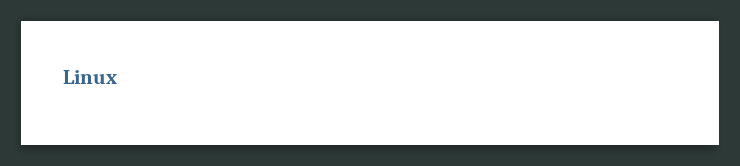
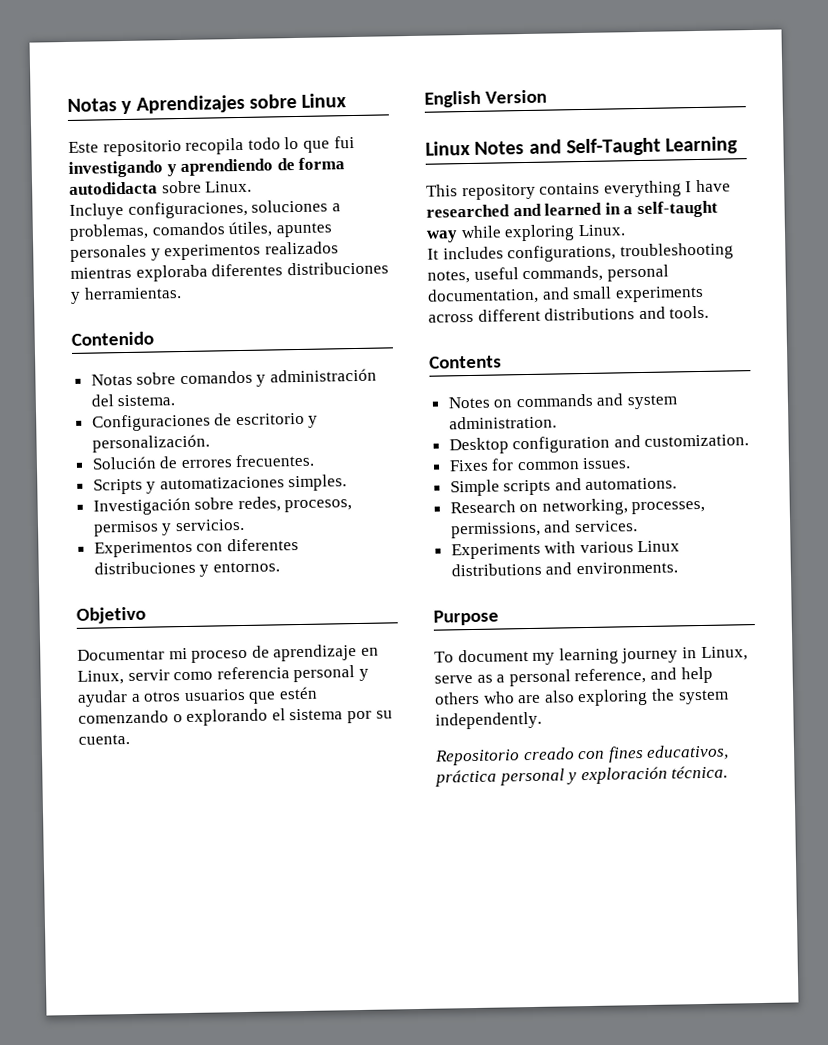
- Linux
+ Notas y Aprendizajes sobre Linux
+ Este repositorio recopila todo lo que fui investigando y aprendiendo de forma autodidacta sobre Linux.
+ Incluye configuraciones, soluciones a problemas, comandos útiles, apuntes personales y experimentos realizados mientras exploraba diferentes distribuciones y herramientas.
+ Contenido
+ Notas sobre comandos y administración del sistema.
+ Configuraciones de escritorio y personalización.
+ Solución de errores frecuentes.
+ Scripts y automatizaciones simples.
+ Investigación sobre redes, procesos, permisos y servicios.
+ Experimentos con diferentes distribuciones y entornos.
+ Objetivo
+ Documentar mi proceso de aprendizaje en Linux, servir como referencia personal y ayudar a otros usuarios que estén comenzando o explorando el sistema por su cuenta.
+ English Version
+ Linux Notes and Self-Taught Learning
+ This repository contains everything I have researched and learned in a self-taught way while exploring Linux.
+ It includes configurations, troubleshooting notes, useful commands, personal documentation, and small experiments across different distributions and tools.
+ Contents
+ Notes on commands and system administration.
+ Desktop configuration and customization.
+ Fixes for common issues.
+ Simple scripts and automations.
+ Research on networking, processes, permissions, and services.
+ Experiments with various Linux distributions and environments.
+ Purpose
+ To document my learning journey in Linux, serve as a personal reference, and help others who are also exploring the system independently.
+ Repositorio creado con fines educativos, práctica personal y exploración técnica.

